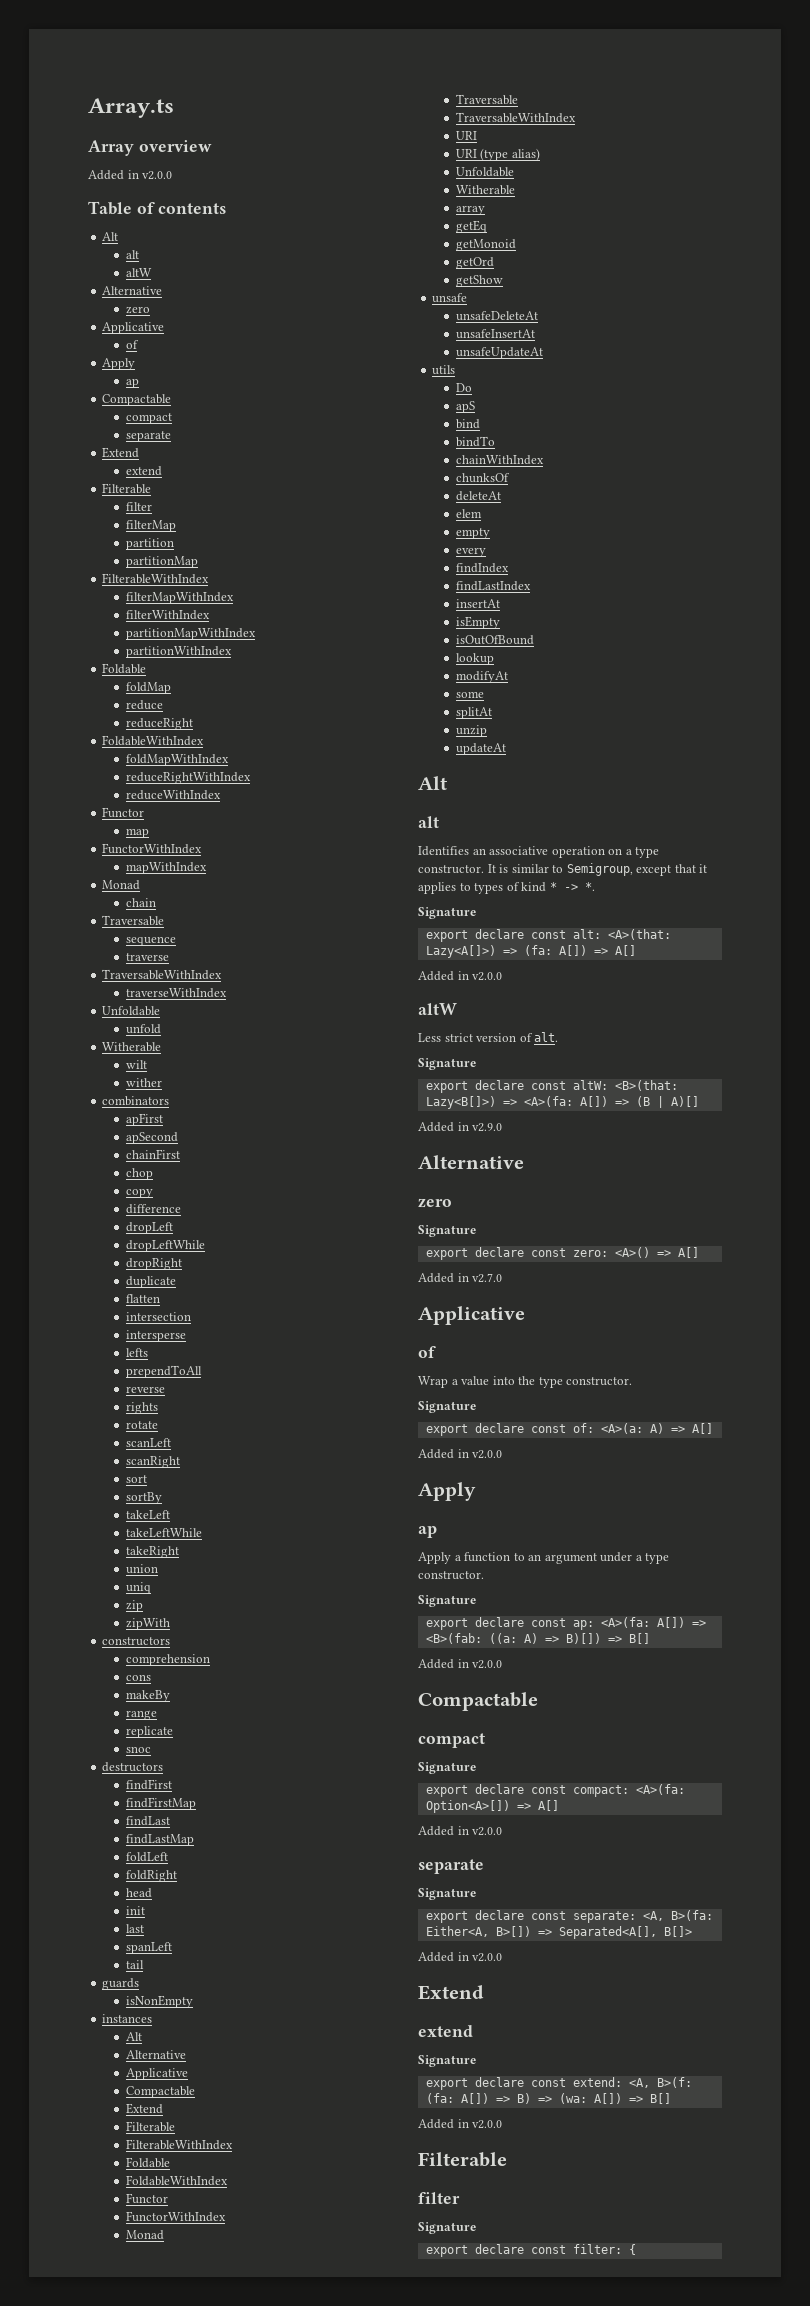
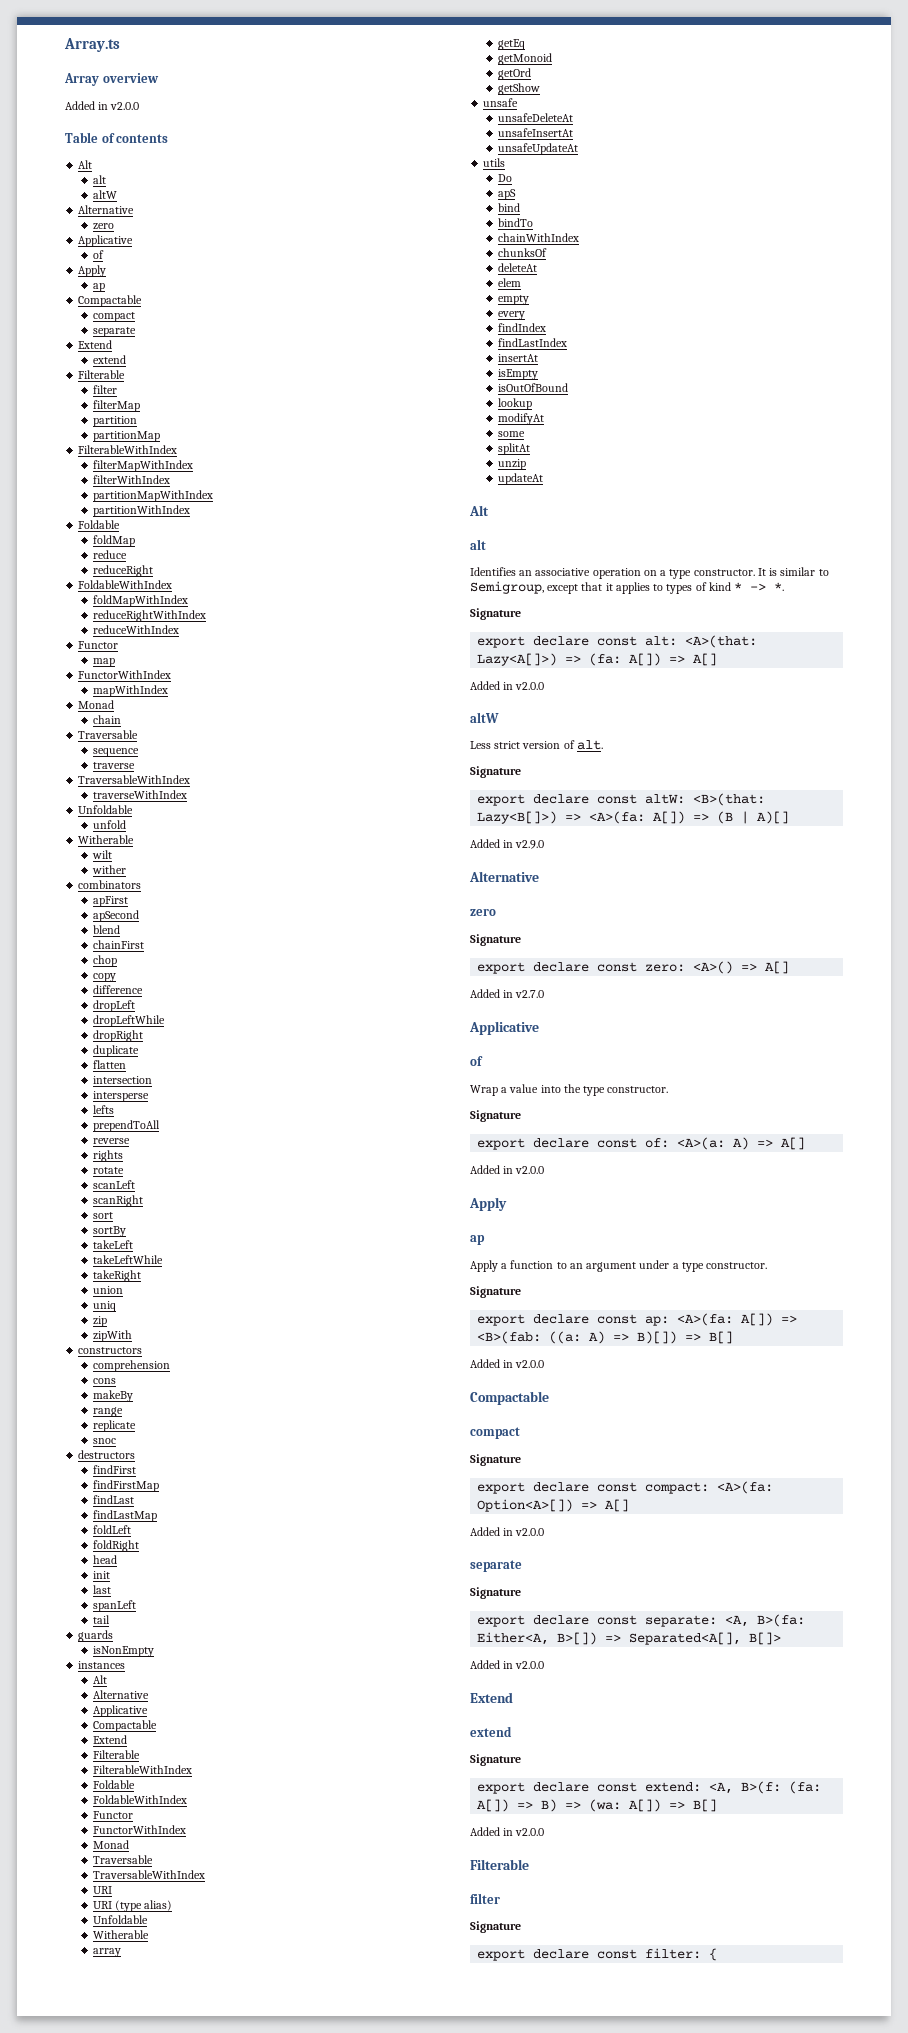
+ blend

